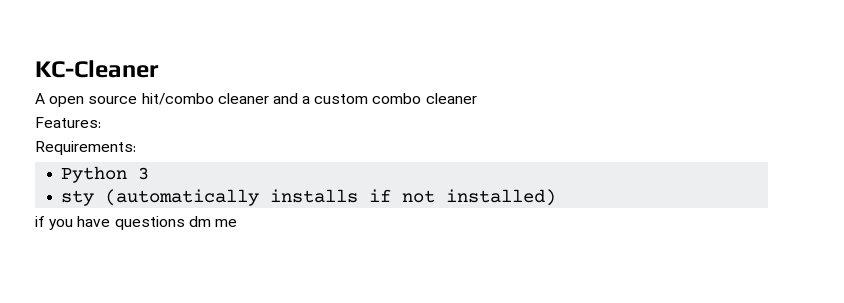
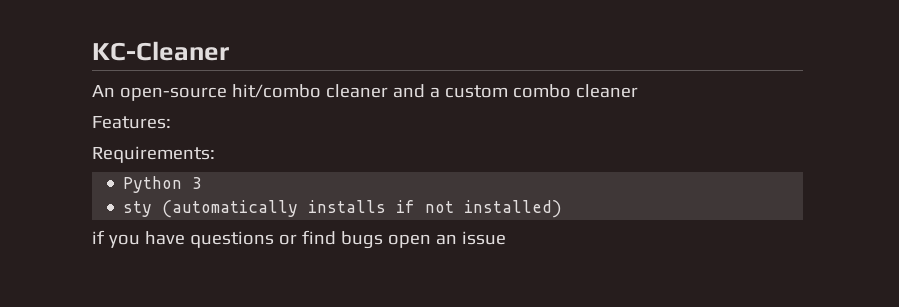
- A open source hit/combo cleaner and a custom combo cleaner
+ An open-source hit/combo cleaner and a custom combo cleaner
- if you have questions dm me
+ if you have questions or find bugs open an issue

